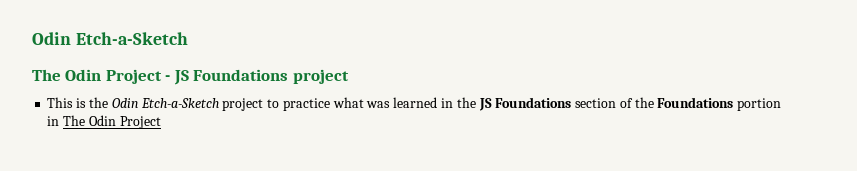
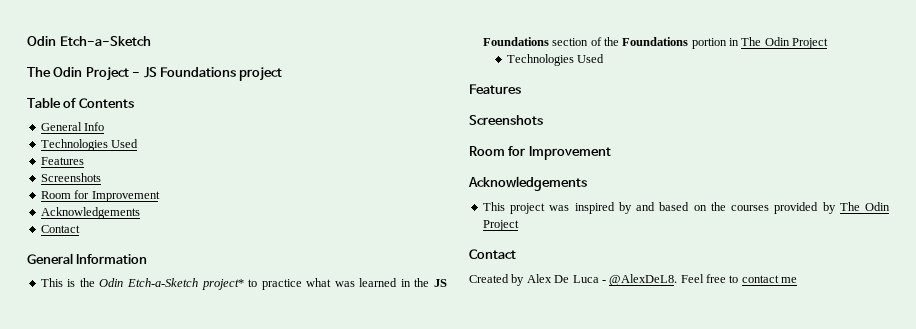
+ Table of Contents
+ General Info
+ Technologies Used
+ Features
+ Screenshots
+ Room for Improvement
+ Acknowledgements
+ Contact
+ General Information
- This is the Odin Etch-a-Sketch project to practice what was learned in the JS Foundations section of the Foundations portion in The Odin Project
+ This is the Odin Etch-a-Sketch project* to practice what was learned in the JS Foundations section of the Foundations portion in The Odin Project
+ Technologies Used
+ Features
+ Screenshots
+ Room for Improvement
+ Acknowledgements
+ This project was inspired by and based on the courses provided by The Odin Project
+ Contact
+ Created by Alex De Luca - @AlexDeL8. Feel free to contact me

